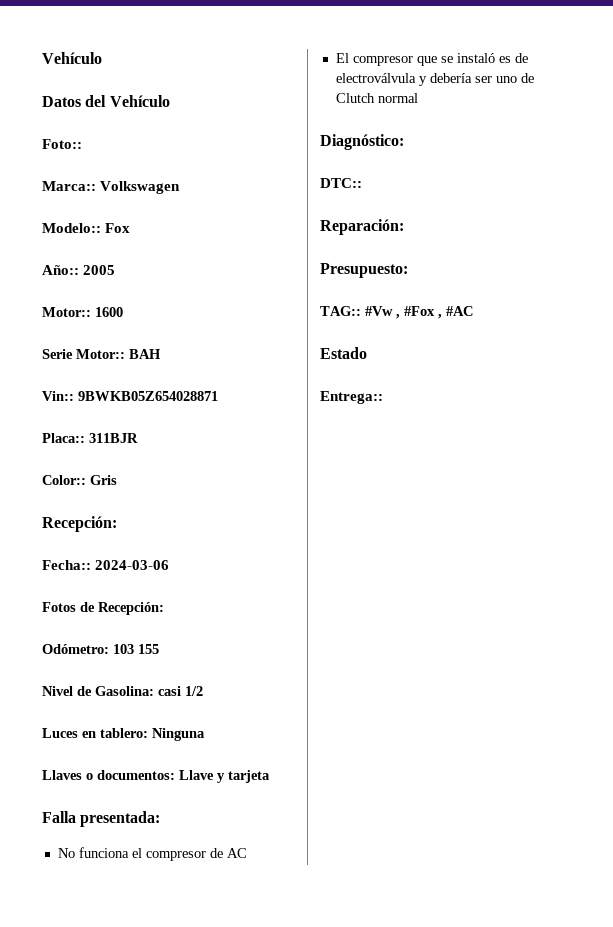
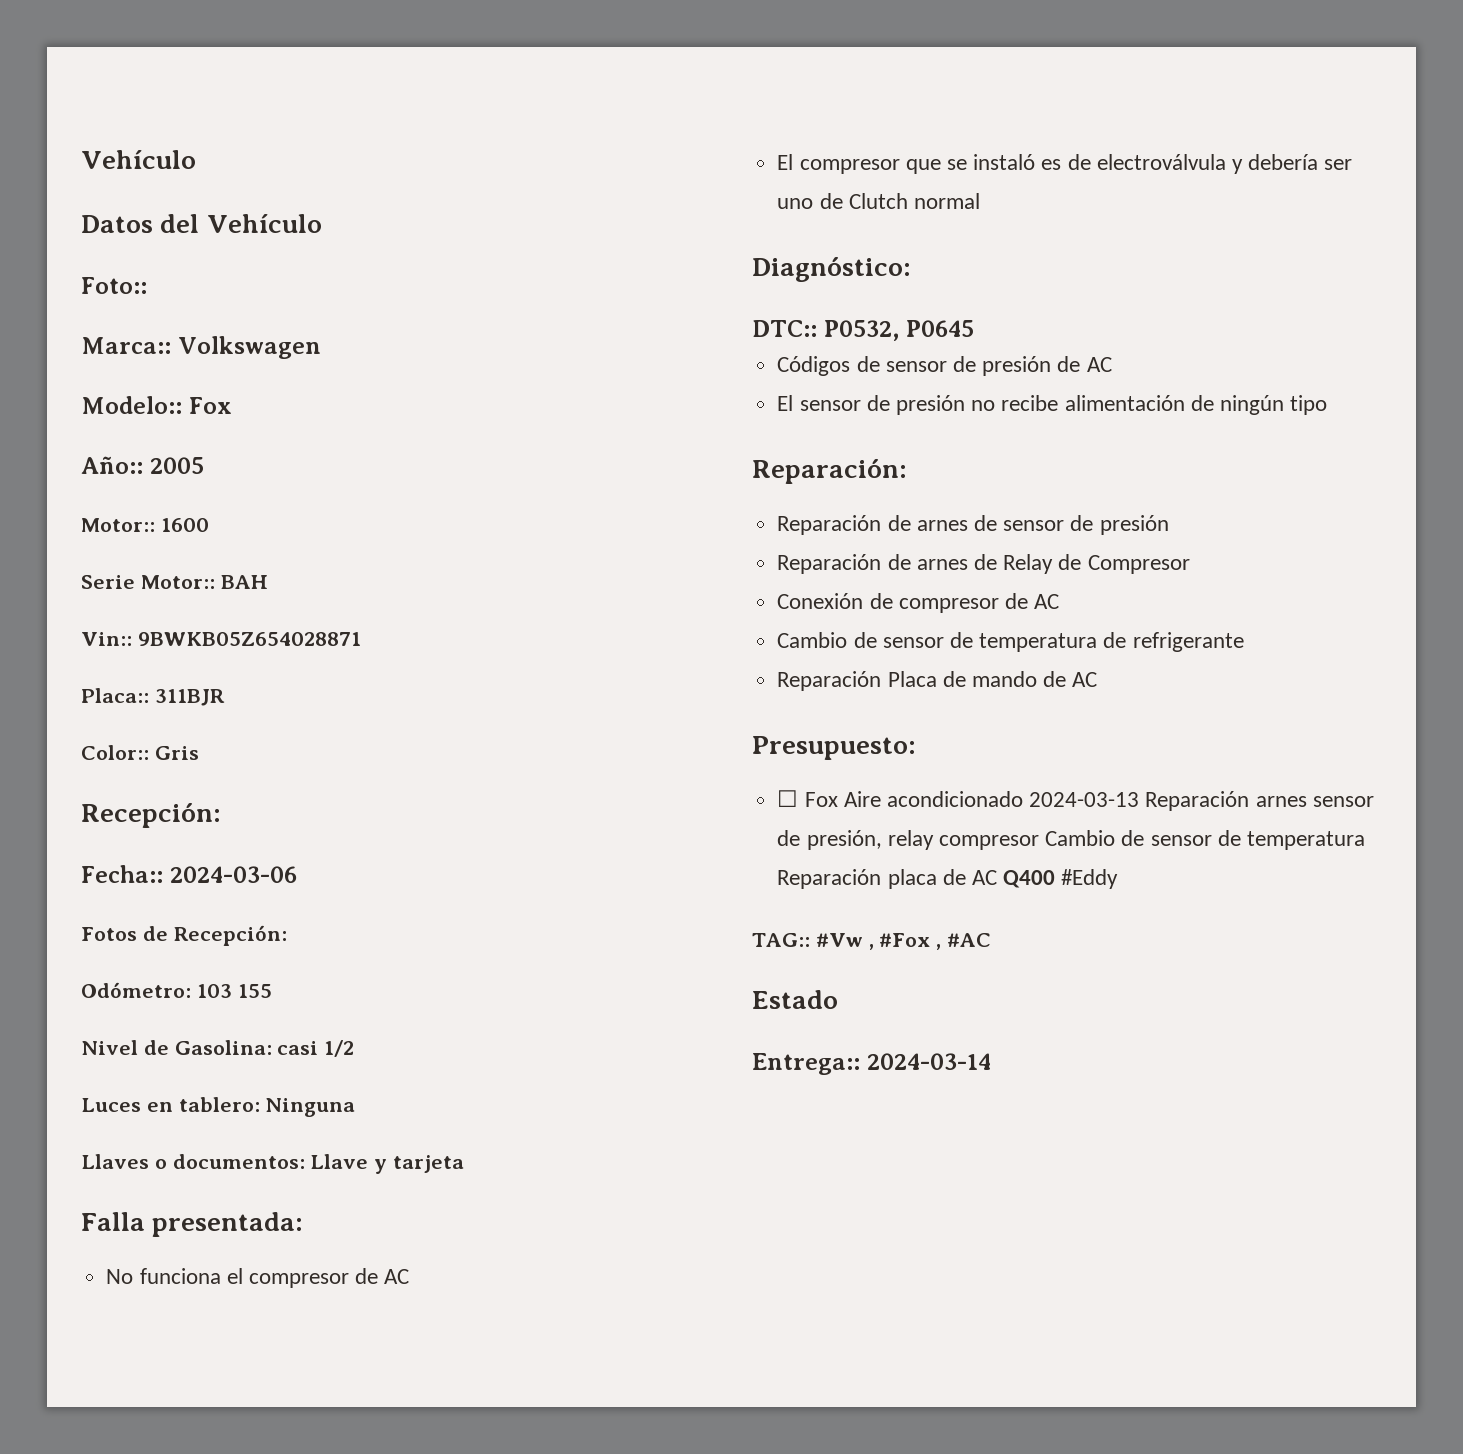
- DTC::
+ DTC:: P0532, P0645
+ Códigos de sensor de presión de AC
+ El sensor de presión no recibe alimentación de ningún tipo
  Reparación:
+ Reparación de arnes de sensor de presión
+ Reparación de arnes de Relay de Compresor
+ Conexión de compresor de AC
+ Cambio de sensor de temperatura de refrigerante
+ Reparación Placa de mando de AC
  Presupuesto:
+ ☐ Fox Aire acondicionado 2024-03-13 Reparación arnes sensor de presión, relay compresor Cambio de sensor de temperatura Reparación placa de AC Q400 #Eddy
- Entrega::
+ Entrega:: 2024-03-14

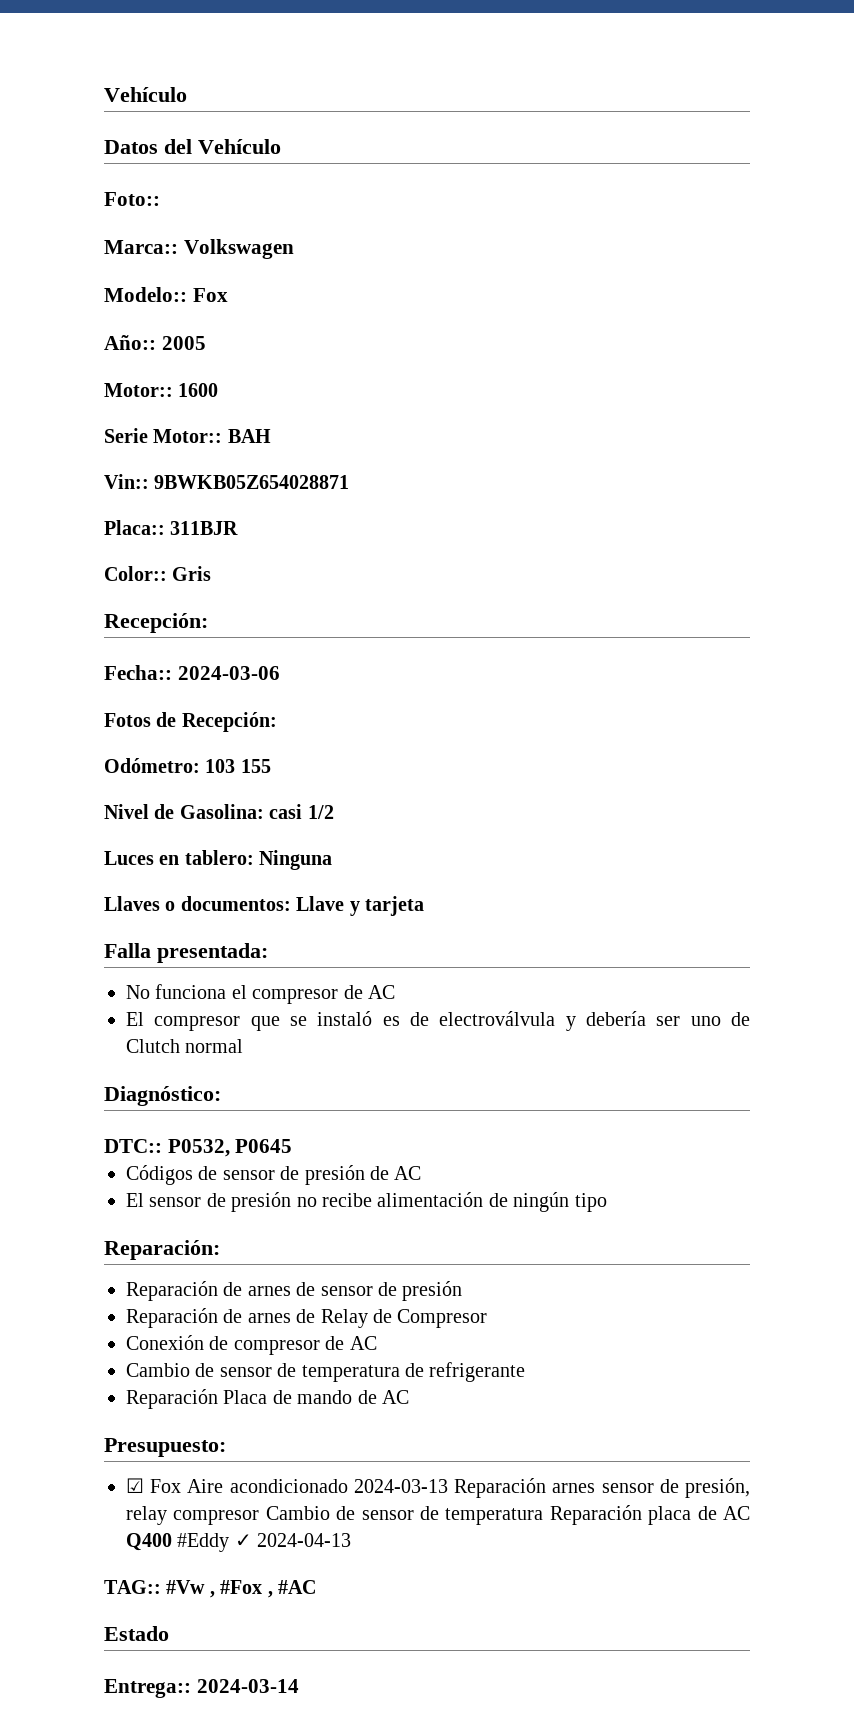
- ☐ Fox Aire acondicionado 2024-03-13 Reparación arnes sensor de presión, relay compresor Cambio de sensor de temperatura Reparación placa de AC Q400 #Eddy
+ ☑ Fox Aire acondicionado 2024-03-13 Reparación arnes sensor de presión, relay compresor Cambio de sensor de temperatura Reparación placa de AC Q400 #Eddy ✓ 2024-04-13

